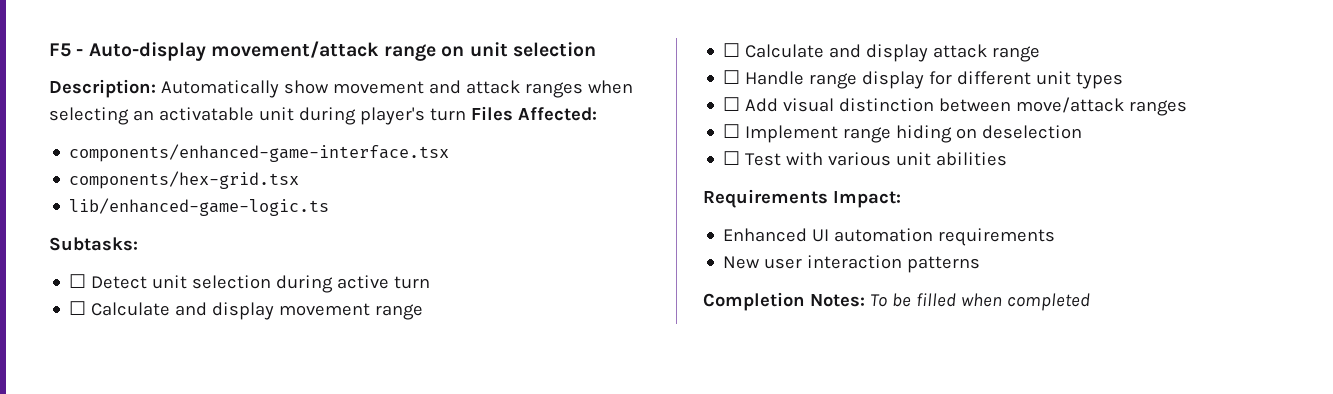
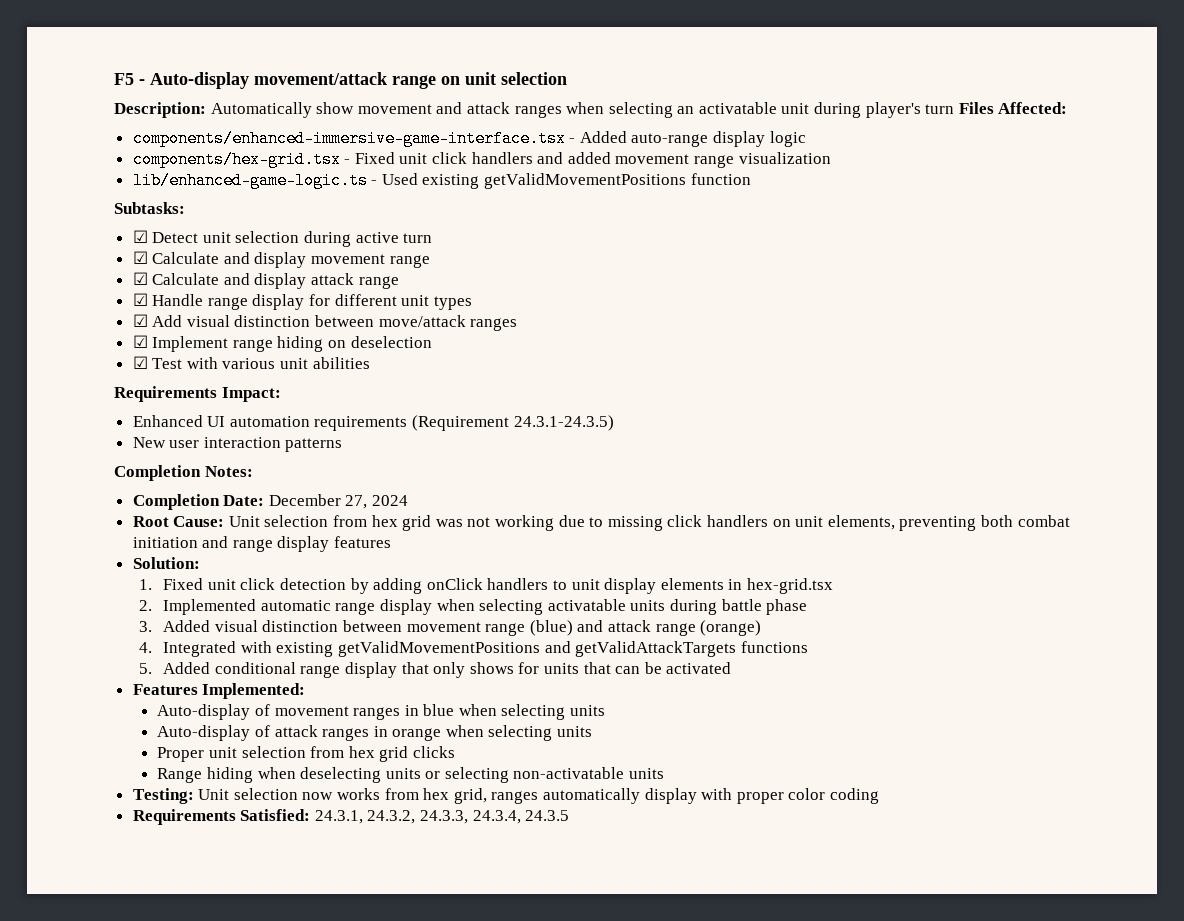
- components/enhanced-game-interface.tsx
- components/hex-grid.tsx
- lib/enhanced-game-logic.ts
+ components/enhanced-immersive-game-interface.tsx - Added auto-range display logic
+ components/hex-grid.tsx - Fixed unit click handlers and added movement range visualization
+ lib/enhanced-game-logic.ts - Used existing getValidMovementPositions function
- ☐ Detect unit selection during active turn
+ ☑ Detect unit selection during active turn
- ☐ Calculate and display movement range
+ ☑ Calculate and display movement range
- ☐ Calculate and display attack range
+ ☑ Calculate and display attack range
- ☐ Handle range display for different unit types
+ ☑ Handle range display for different unit types
- ☐ Add visual distinction between move/attack ranges
+ ☑ Add visual distinction between move/attack ranges
- ☐ Implement range hiding on deselection
+ ☑ Implement range hiding on deselection
- ☐ Test with various unit abilities
+ ☑ Test with various unit abilities
- Enhanced UI automation requirements
+ Enhanced UI automation requirements (Requirement 24.3.1-24.3.5)
- Completion Notes: To be filled when completed
+ Completion Notes:
+ Completion Date: December 27, 2024
+ Root Cause: Unit selection from hex grid was not working due to missing click handlers on unit elements, preventing both combat initiation and range display features
+ Solution:
+ 1. Fixed unit click detection by adding onClick handlers to unit display elements in hex-grid.tsx
+ 2. Implemented automatic range display when selecting activatable units during battle phase
+ 3. Added visual distinction between movement range (blue) and attack range (orange)
+ 4. Integrated with existing getValidMovementPositions and getValidAttackTargets functions
+ 5. Added conditional range display that only shows for units that can be activated
+ Features Implemented:
+ Auto-display of movement ranges in blue when selecting units
+ Auto-display of attack ranges in orange when selecting units
+ Proper unit selection from hex grid clicks
+ Range hiding when deselecting units or selecting non-activatable units
+ Testing: Unit selection now works from hex grid, ranges automatically display with proper color coding
+ Requirements Satisfied: 24.3.1, 24.3.2, 24.3.3, 24.3.4, 24.3.5

